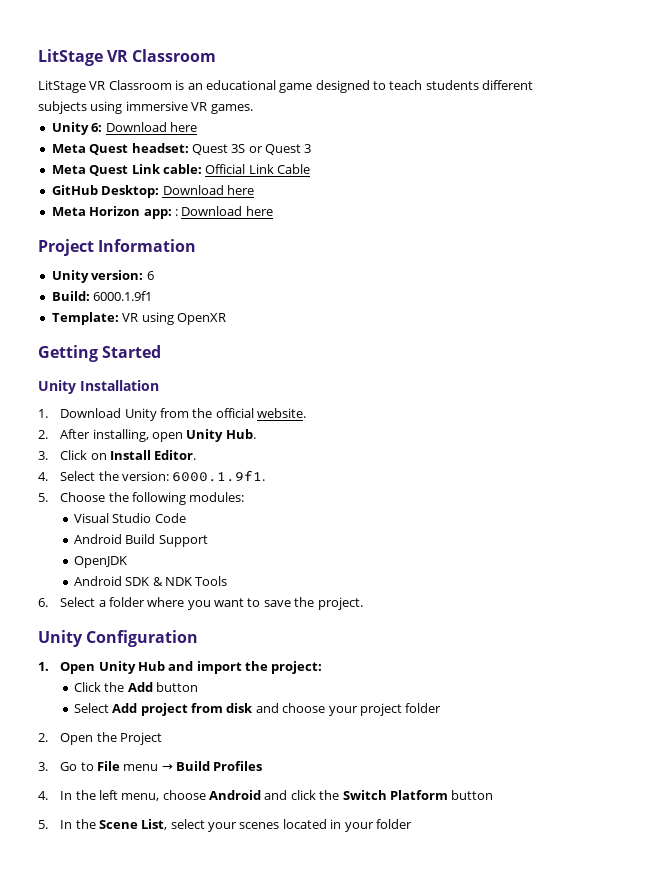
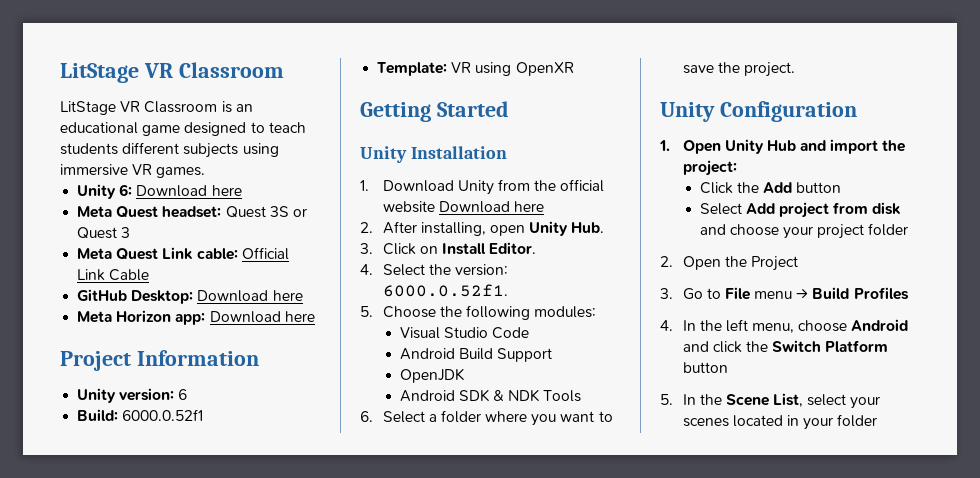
- Meta Horizon app: : Download here
+ Meta Horizon app: Download here
- Build: 6000.1.9f1
+ Build: 6000.0.52f1
- 1. Download Unity from the official website.
+ 1. Download Unity from the official website Download here
- 4. Select the version: 6000.1.9f1.
+ 4. Select the version: 6000.0.52f1.

